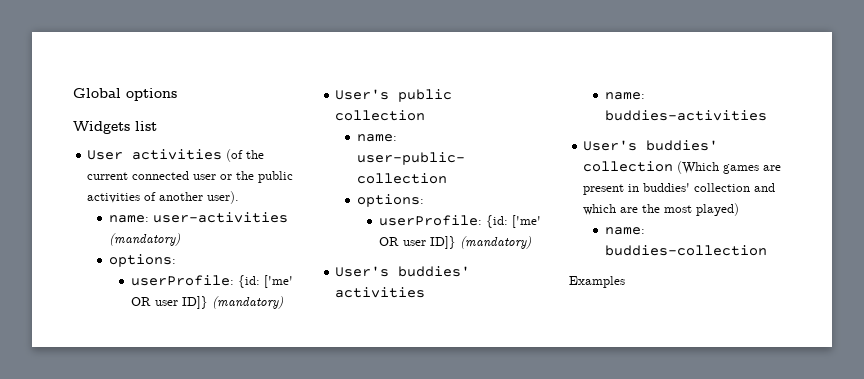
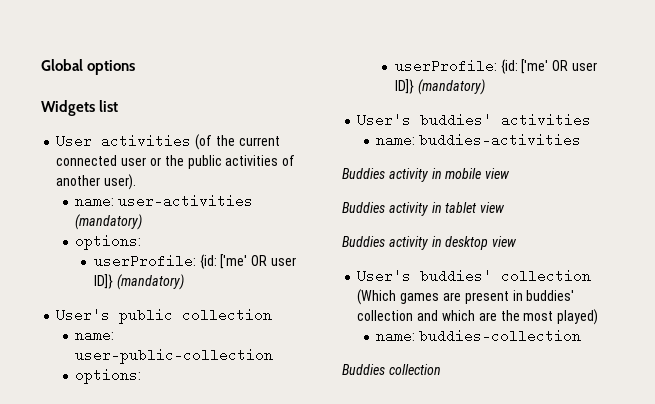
+ Buddies activity in mobile view
+ Buddies activity in tablet view
+ Buddies activity in desktop view
- Examples
+ Buddies collection

